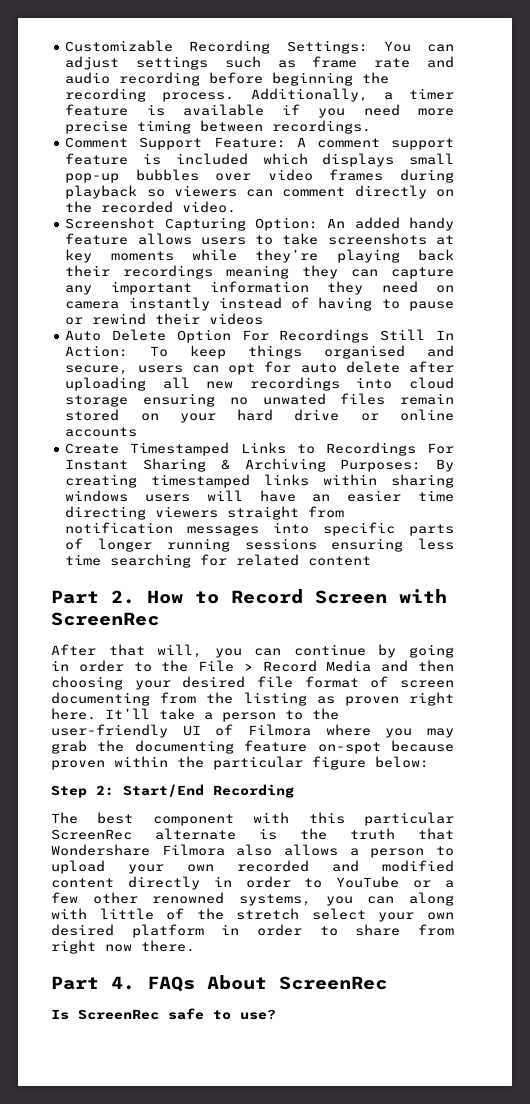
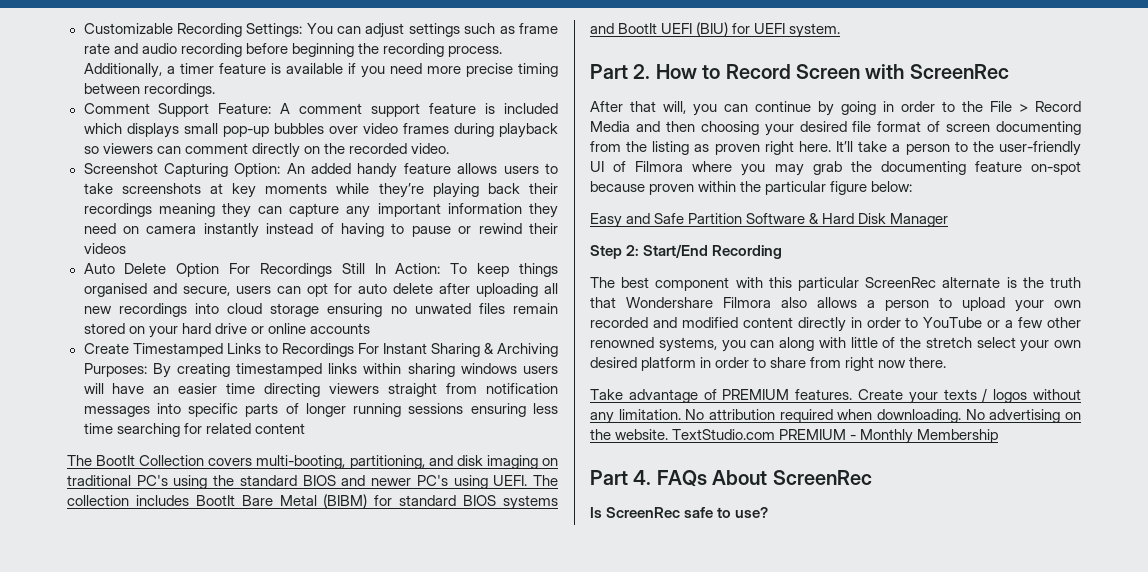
+ The BootIt Collection covers multi-booting, partitioning, and disk imaging on traditional PC's using the standard BIOS and newer PC's using UEFI. The collection includes BootIt Bare Metal (BIBM) for standard BIOS systems and BootIt UEFI (BIU) for UEFI system.
+ Easy and Safe Partition Software & Hard Disk Manager
+ Take advantage of PREMIUM features. Create your texts / logos without any limitation. No attribution required when downloading. No advertising on the website. TextStudio.com PREMIUM - Monthly Membership

